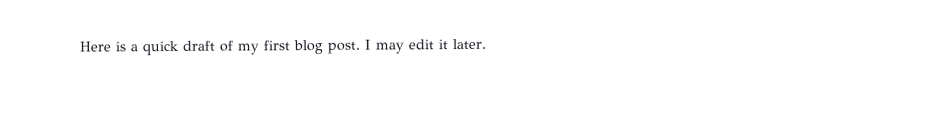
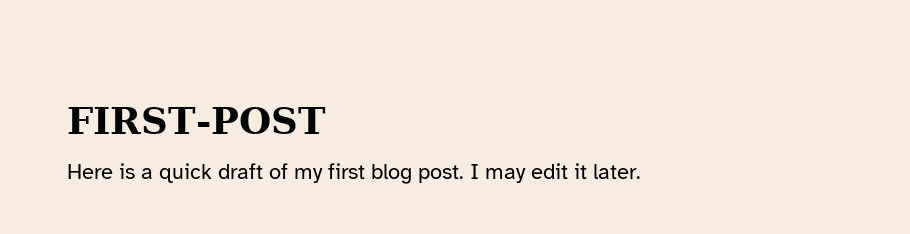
+ FIRST-POST

